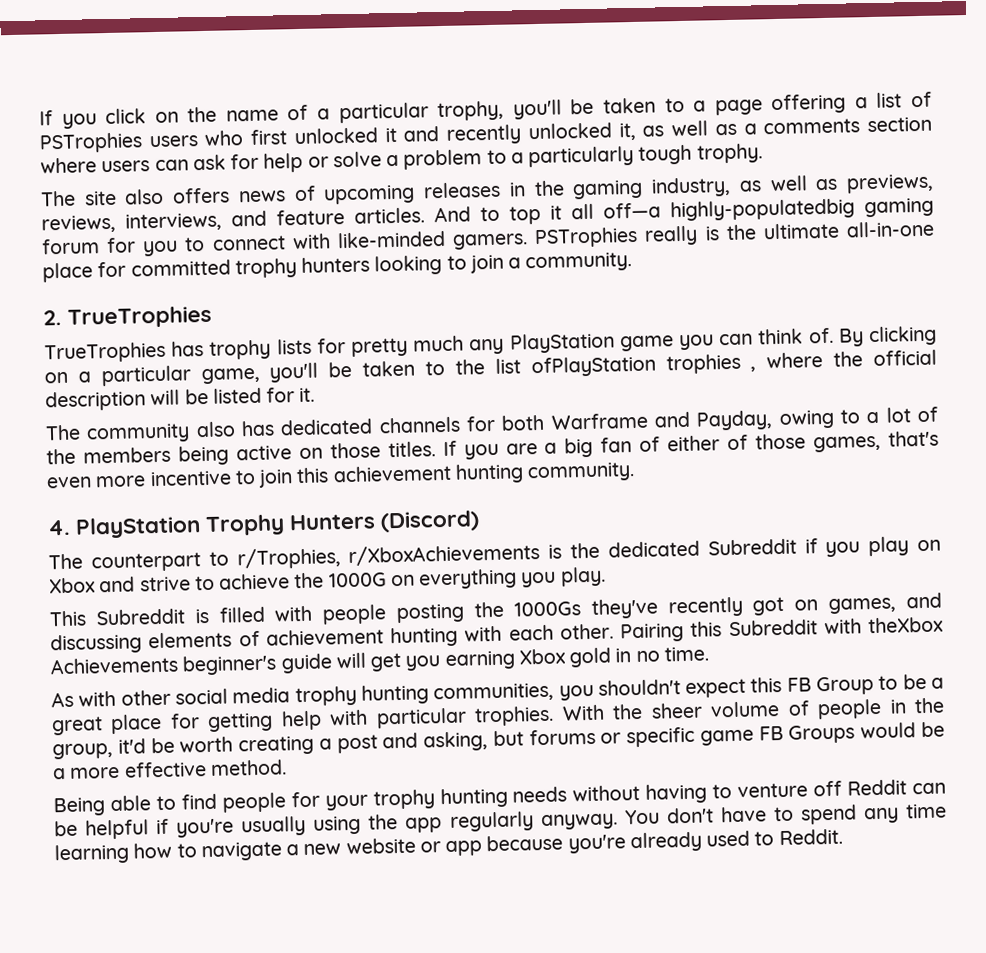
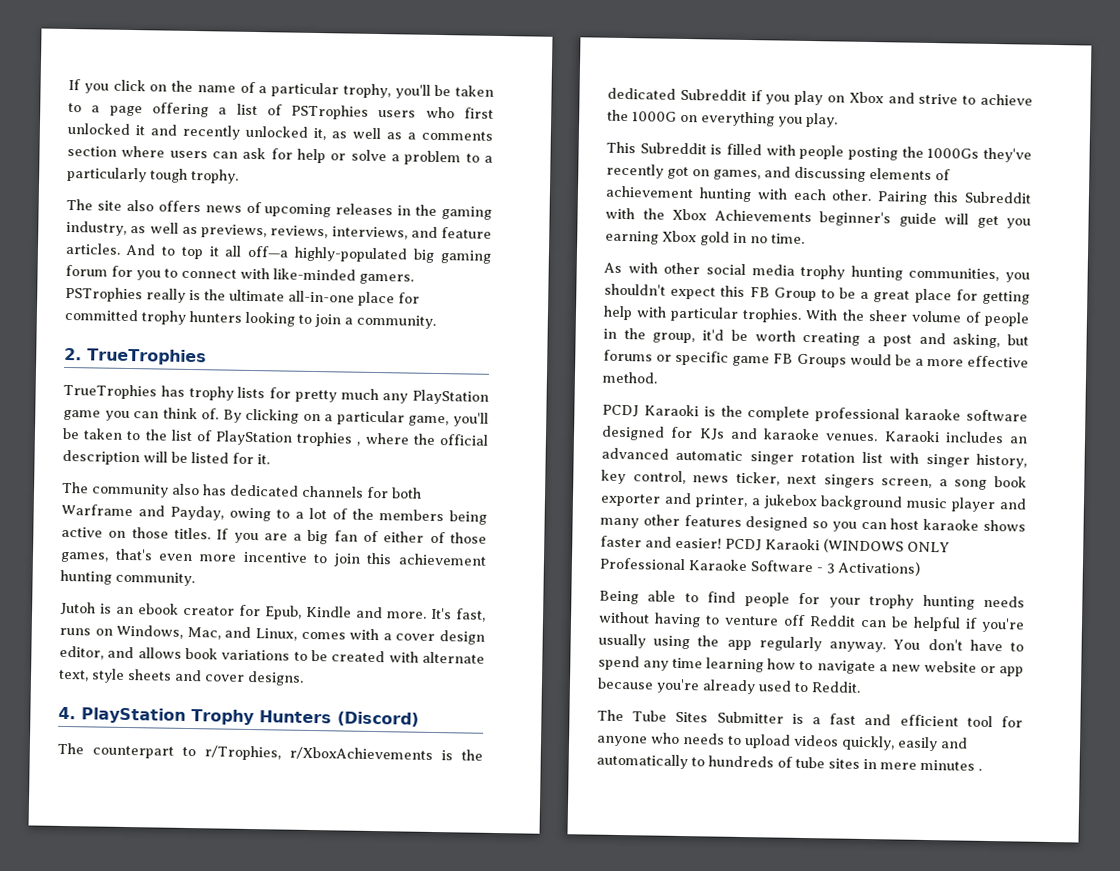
- And to top it all off—a highly-populatedbig gaming forum for you to connect with like-minded gamers.
+ And to top it all off—a highly-populated big gaming forum for you to connect with like-minded gamers.
- By clicking on a particular game, you'll be taken to the list ofPlayStation trophies , where the official description will be listed for it.
+ By clicking on a particular game, you'll be taken to the list of PlayStation trophies , where the official description will be listed for it.
+ Jutoh is an ebook creator for Epub, Kindle and more. It's fast, runs on Windows, Mac, and Linux, comes with a cover design editor, and allows book variations to be created with alternate text, style sheets and cover designs.
- Pairing this Subreddit with theXbox Achievements beginner's guide will get you earning Xbox gold in no time.
+ Pairing this Subreddit with the Xbox Achievements beginner's guide will get you earning Xbox gold in no time.
+ PCDJ Karaoki is the complete professional karaoke software designed for KJs and karaoke venues. Karaoki includes an advanced automatic singer rotation list with singer history, key control, news ticker, next singers screen, a song book exporter and printer, a jukebox background music player and many other features designed so you can host karaoke shows faster and easier! PCDJ Karaoki (WINDOWS ONLY Professional Karaoke Software - 3 Activations)
+ The Tube Sites Submitter is a fast and efficient tool for anyone who needs to upload videos quickly, easily and automatically to hundreds of tube sites in mere minutes .

